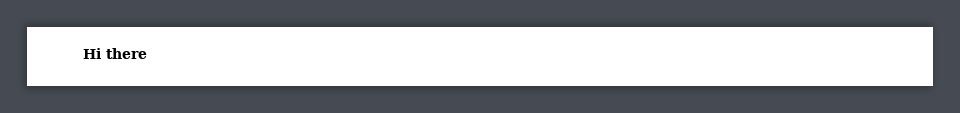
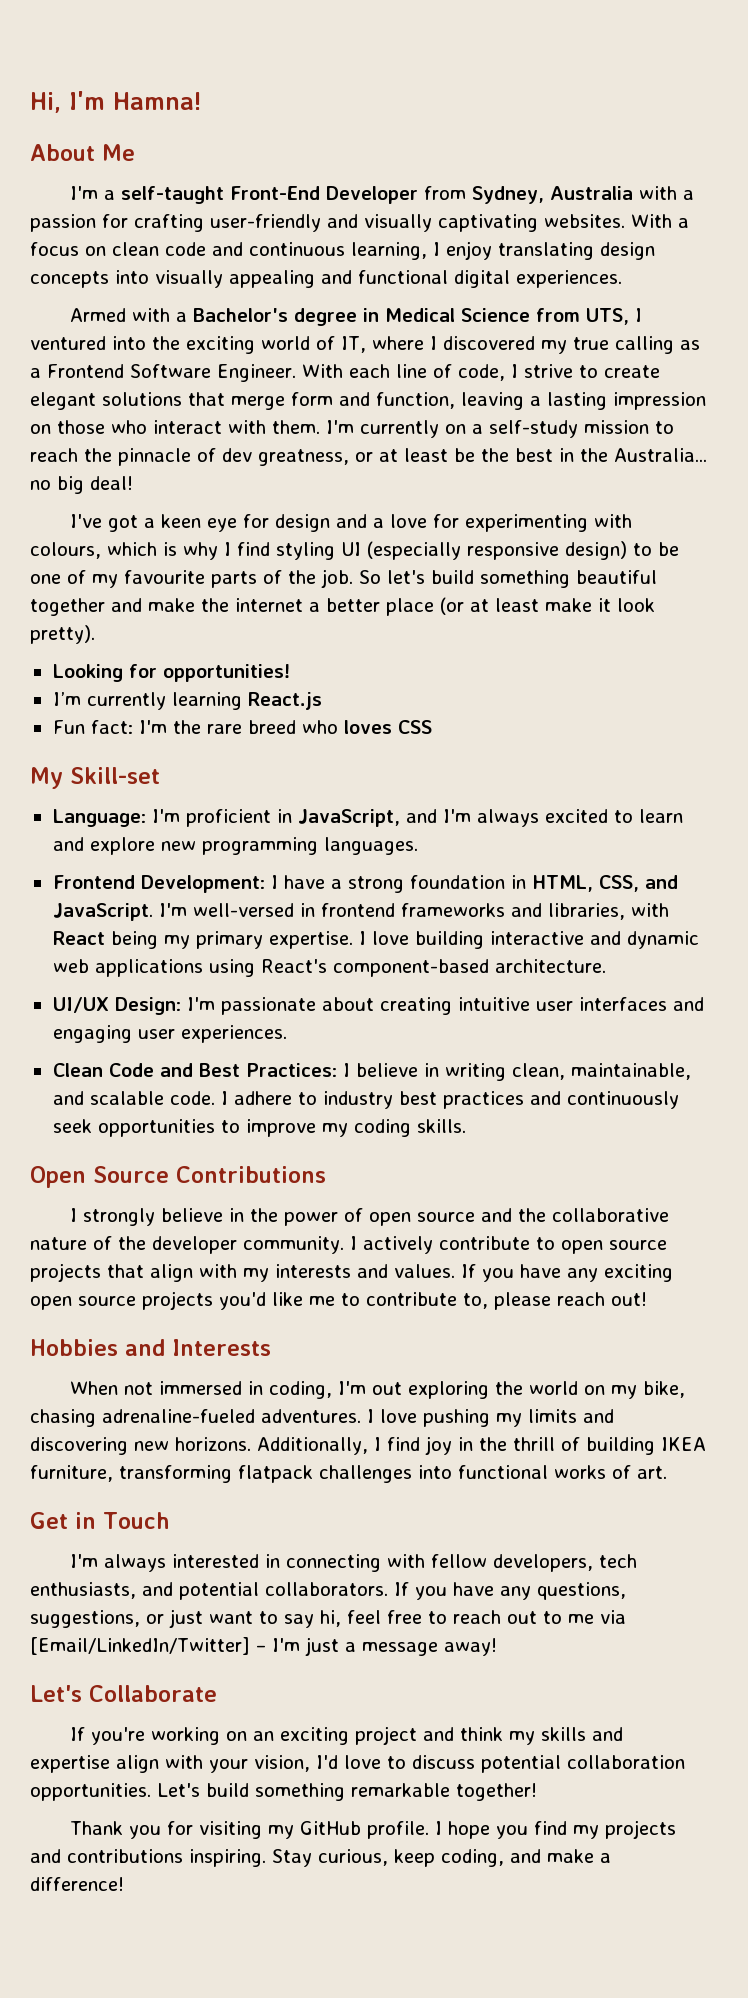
- Hi there
+ Hi, I'm Hamna!
+ About Me
+ I'm a self-taught Front-End Developer from Sydney, Australia with a passion for crafting user-friendly and visually captivating websites. With a focus on clean code and continuous learning, I enjoy translating design concepts into visually appealing and functional digital experiences.
+ Armed with a Bachelor's degree in Medical Science from UTS, I ventured into the exciting world of IT, where I discovered my true calling as a Frontend Software Engineer. With each line of code, I strive to create elegant solutions that merge form and function, leaving a lasting impression on those who interact with them. I'm currently on a self-study mission to reach the pinnacle of dev greatness, or at least be the best in the Australia... no big deal!
+ I've got a keen eye for design and a love for experimenting with colours, which is why I find styling UI (especially responsive design) to be one of my favourite parts of the job. So let's build something beautiful together and make the internet a better place (or at least make it look pretty).
+ Looking for opportunities!
+ I’m currently learning React.js
+ Fun fact: I'm the rare breed who loves CSS
+ My Skill-set
+ Language: I'm proficient in JavaScript, and I'm always excited to learn and explore new programming languages.
+ Frontend Development: I have a strong foundation in HTML, CSS, and JavaScript. I'm well-versed in frontend frameworks and libraries, with React being my primary expertise. I love building interactive and dynamic web applications using React's component-based architecture.
+ UI/UX Design: I'm passionate about creating intuitive user interfaces and engaging user experiences.
+ Clean Code and Best Practices: I believe in writing clean, maintainable, and scalable code. I adhere to industry best practices and continuously seek opportunities to improve my coding skills.
+ Open Source Contributions
+ I strongly believe in the power of open source and the collaborative nature of the developer community. I actively contribute to open source projects that align with my interests and values. If you have any exciting open source projects you'd like me to contribute to, please reach out!
+ Hobbies and Interests
+ When not immersed in coding, I'm out exploring the world on my bike, chasing adrenaline-fueled adventures. I love pushing my limits and discovering new horizons. Additionally, I find joy in the thrill of building IKEA furniture, transforming flatpack challenges into functional works of art.
+ Get in Touch
+ I'm always interested in connecting with fellow developers, tech enthusiasts, and potential collaborators. If you have any questions, suggestions, or just want to say hi, feel free to reach out to me via [Email/LinkedIn/Twitter] – I'm just a message away!
+ Let's Collaborate
+ If you're working on an exciting project and think my skills and expertise align with your vision, I'd love to discuss potential collaboration opportunities. Let's build something remarkable together!
+ Thank you for visiting my GitHub profile. I hope you find my projects and contributions inspiring. Stay curious, keep coding, and make a difference!

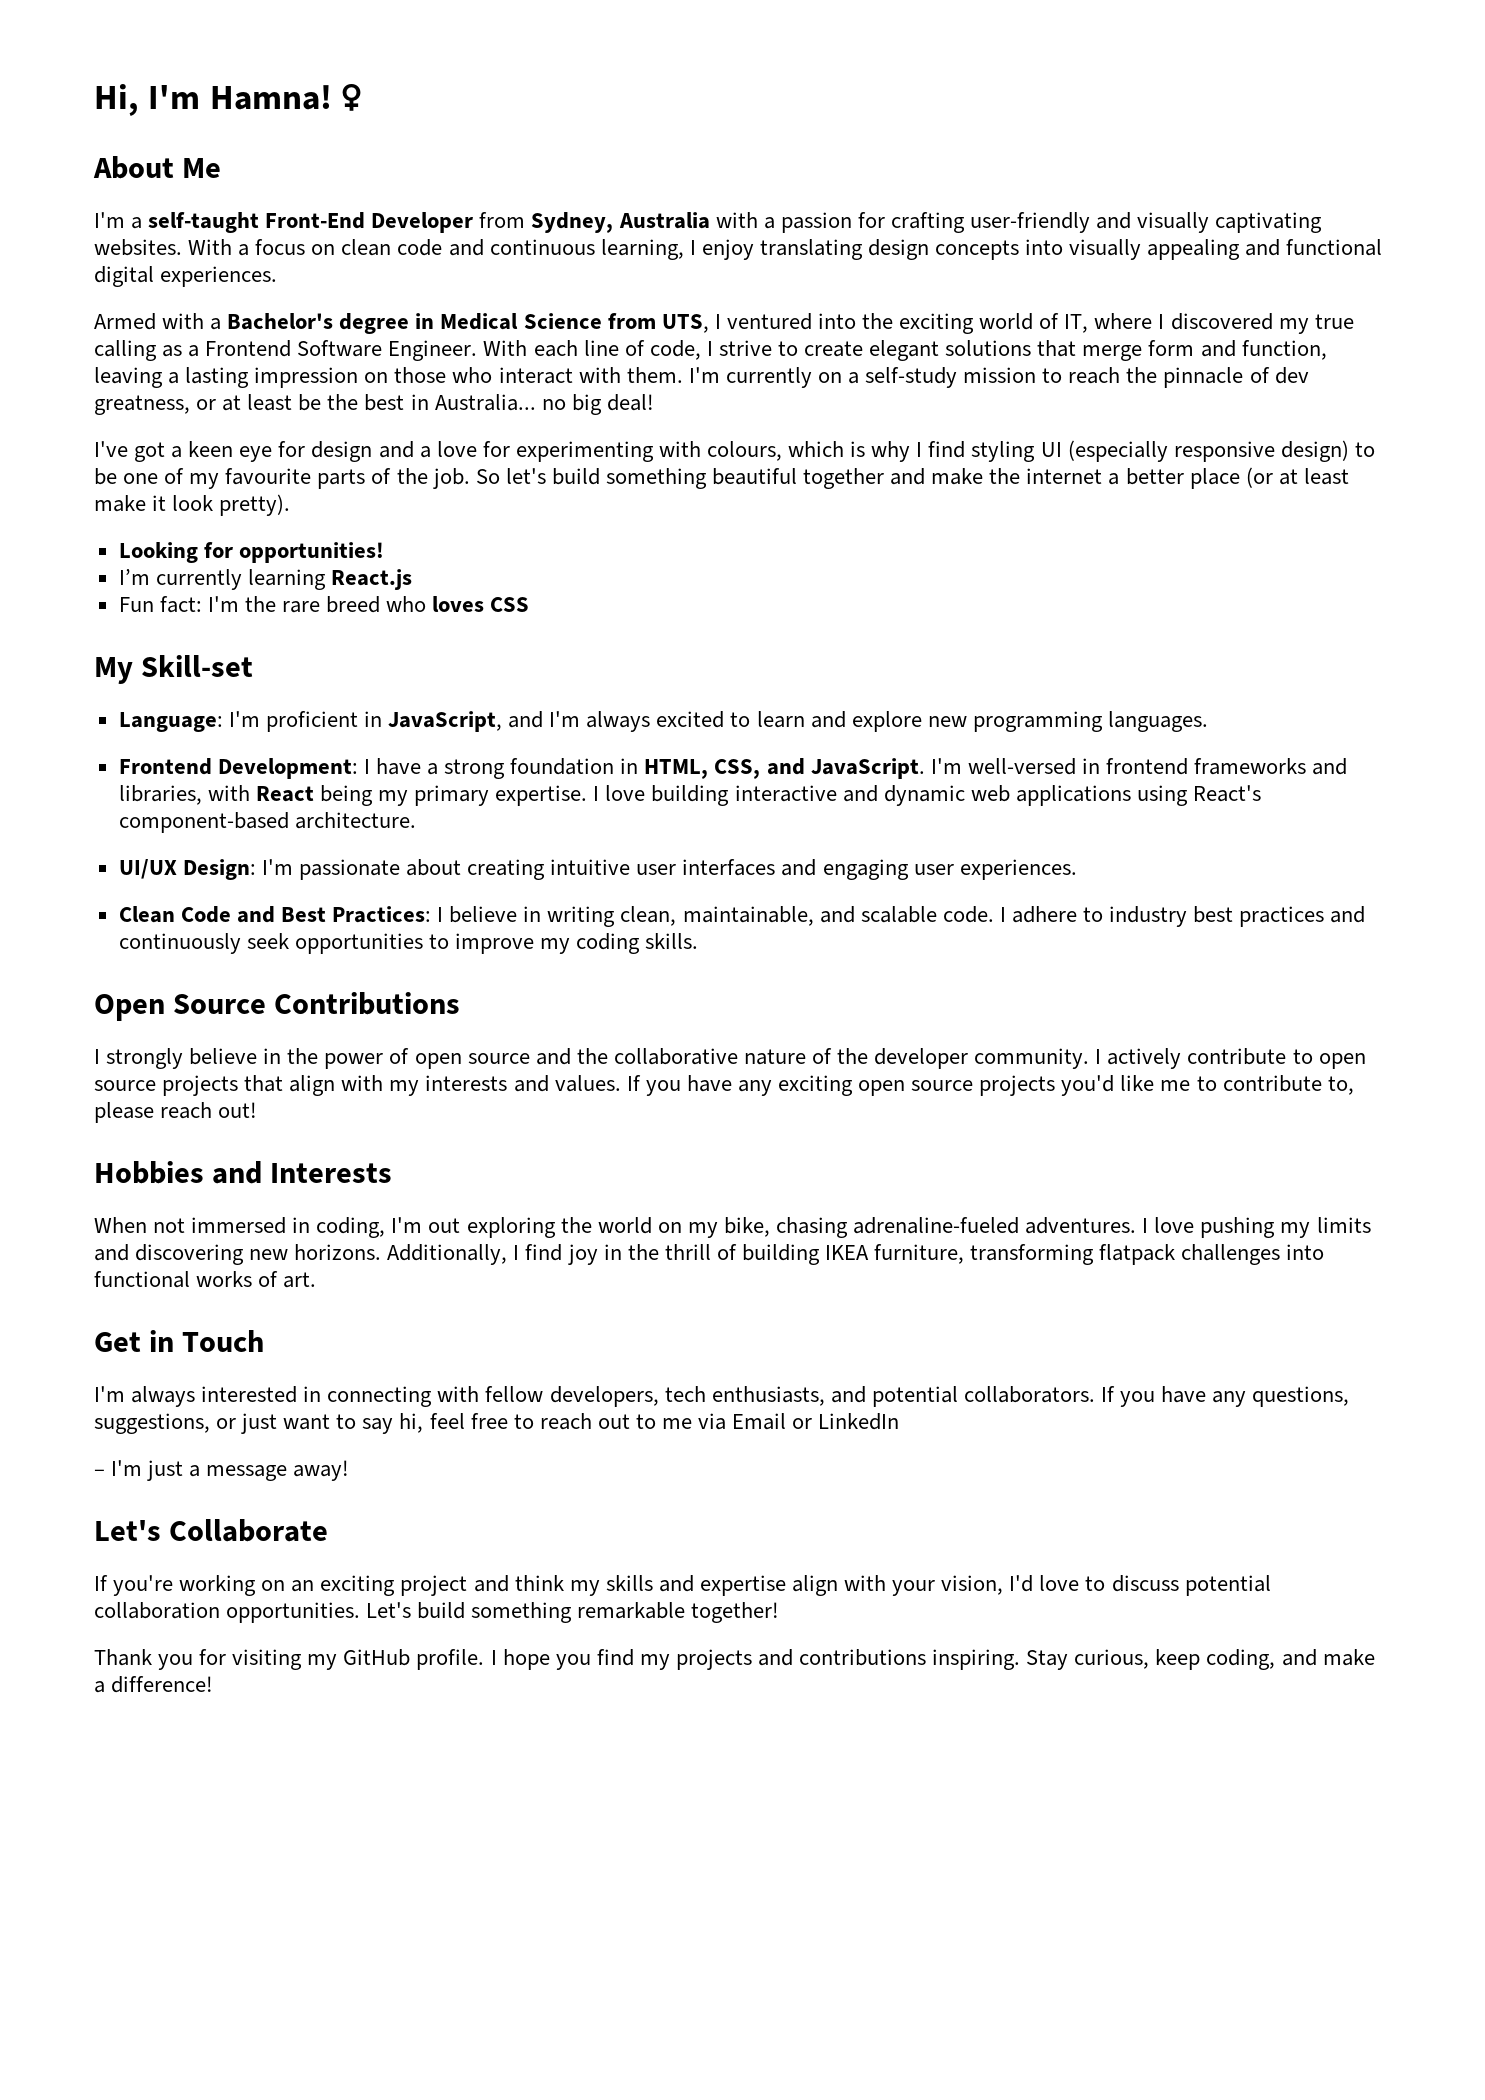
+ ♀
- I'm currently on a self-study mission to reach the pinnacle of dev greatness, or at least be the best in the Australia... no big deal!
+ I'm currently on a self-study mission to reach the pinnacle of dev greatness, or at least be the best in Australia... no big deal!
- If you have any questions, suggestions, or just want to say hi, feel free to reach out to me via [Email/LinkedIn/Twitter] – I'm just a message away!
+ If you have any questions, suggestions, or just want to say hi, feel free to reach out to me via Email or LinkedIn
+ – I'm just a message away!

